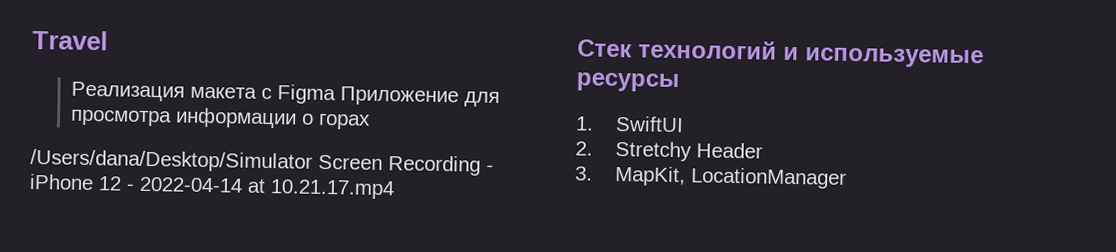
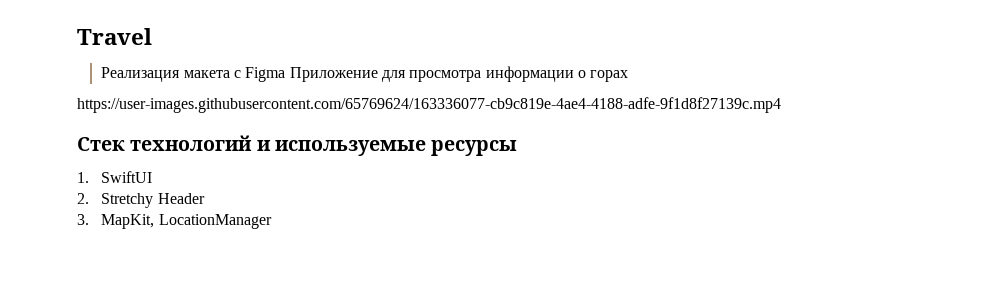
- /Users/dana/Desktop/Simulator Screen Recording - iPhone 12 - 2022-04-14 at 10.21.17.mp4
+ https://user-images.githubusercontent.com/65769624/163336077-cb9c819e-4ae4-4188-adfe-9f1d8f27139c.mp4

